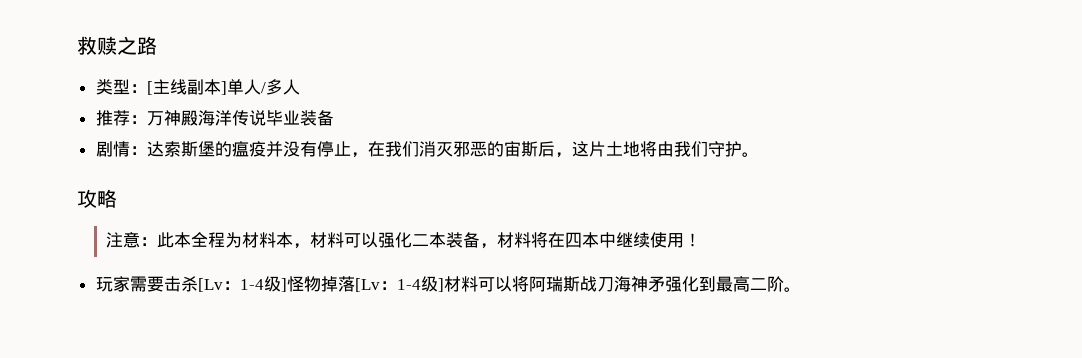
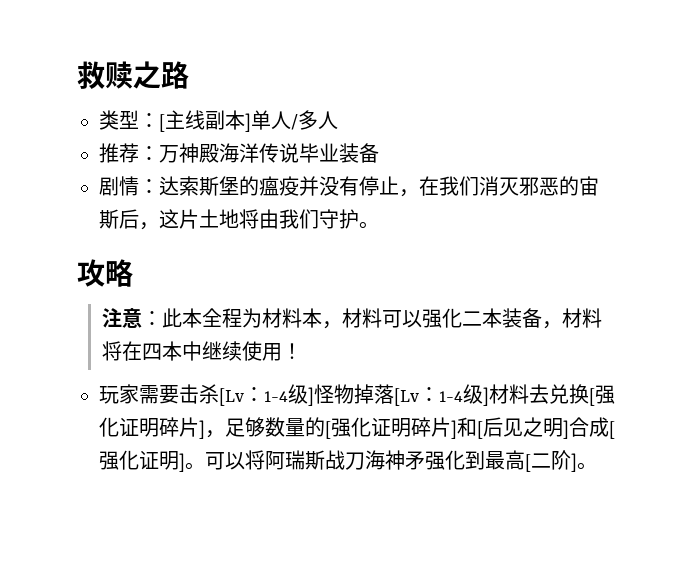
- 玩家需要击杀[Lv：1-4级]怪物掉落[Lv：1-4级]材料可以将阿瑞斯战刀海神矛强化到最高二阶。
+ 玩家需要击杀[Lv：1-4级]怪物掉落[Lv：1-4级]材料去兑换[强化证明碎片]，足够数量的[强化证明碎片]和[后见之明]合成[强化证明]。可以将阿瑞斯战刀海神矛强化到最高[二阶]。

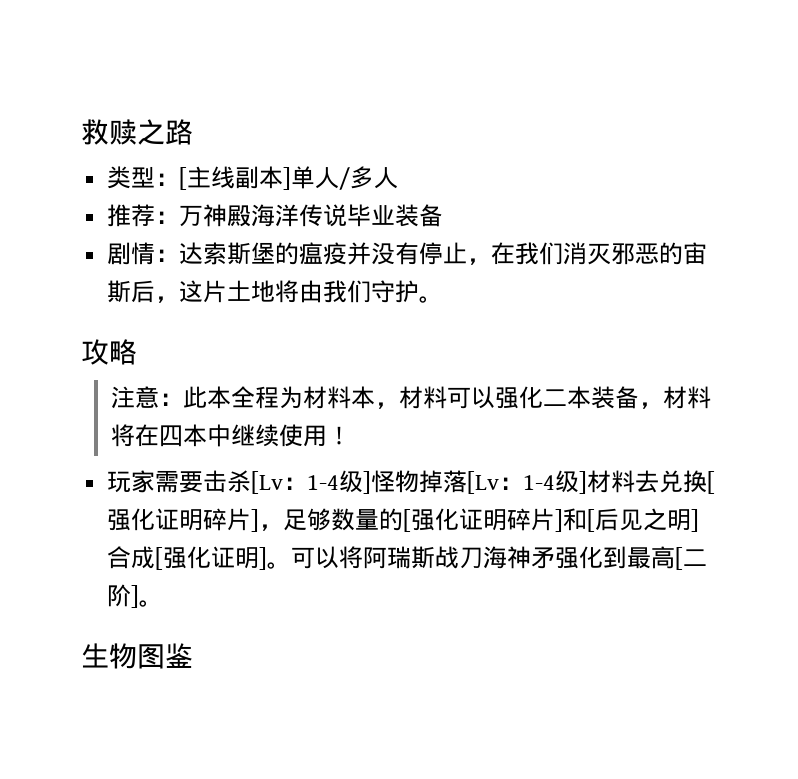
+ 生物图鉴

